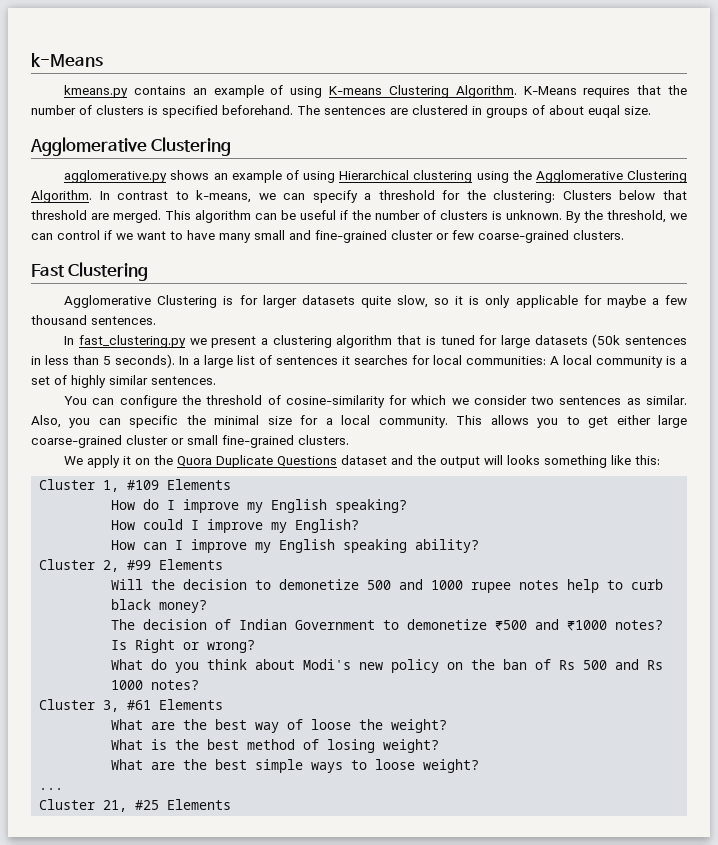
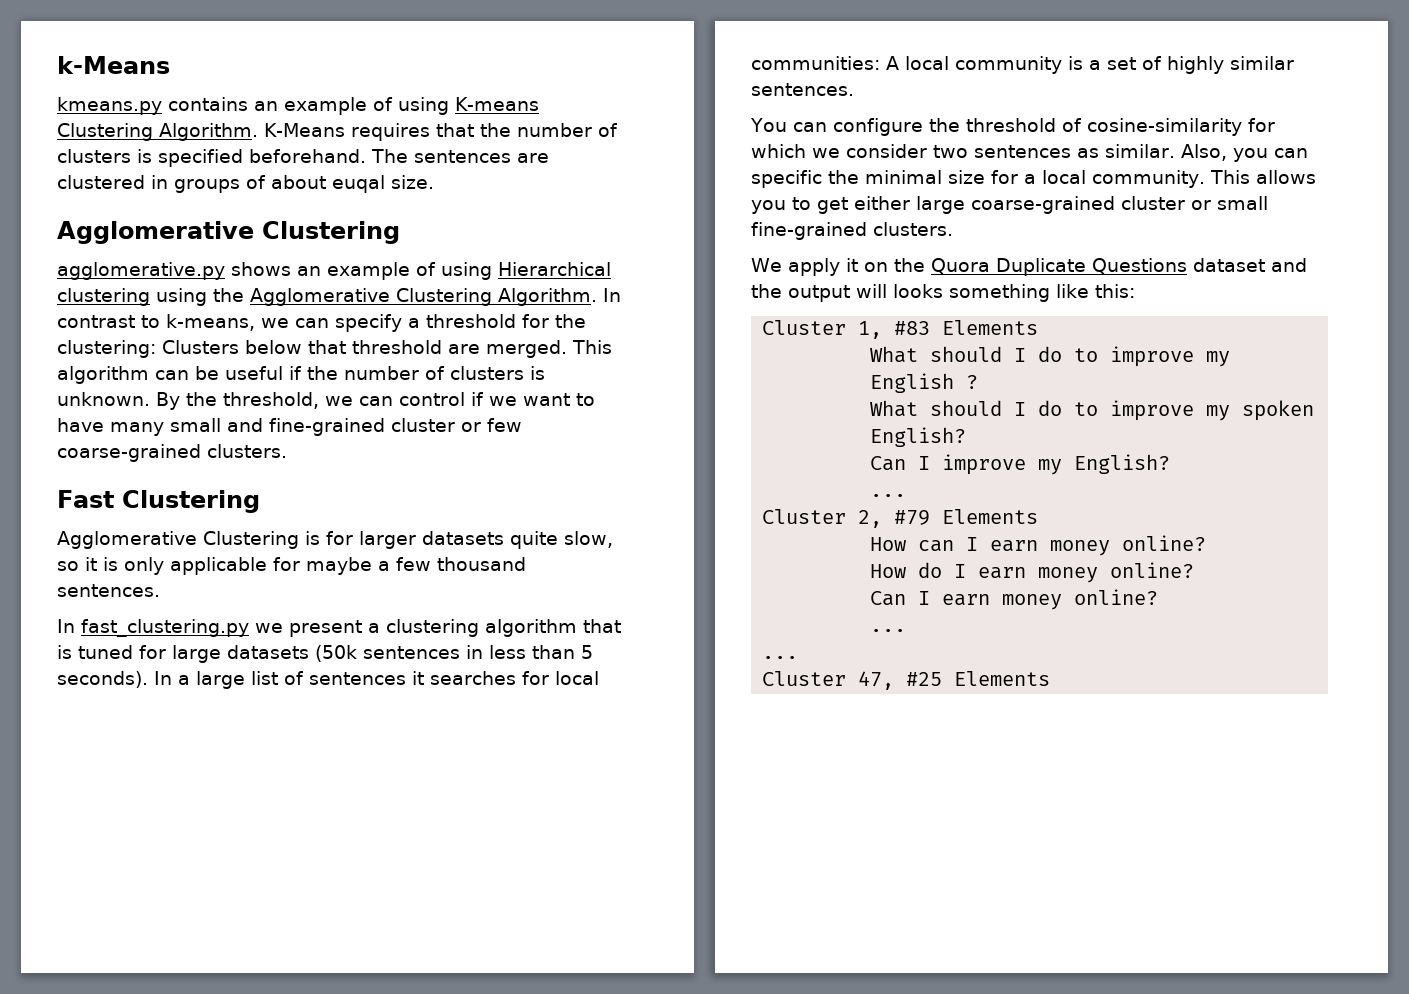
- Cluster 1, #109 Elements
- How do I improve my English speaking?
- How could I improve my English?
- How can I improve my English speaking ability?
- Cluster 2, #99 Elements
- Will the decision to demonetize 500 and 1000 rupee notes help to curb black money?
- The decision of Indian Government to demonetize ₹500 and ₹1000 notes? Is Right or wrong?
- What do you think about Modi's new policy on the ban of Rs 500 and Rs 1000 notes?
- Cluster 3, #61 Elements
- What are the best way of loose the weight?
- What is the best method of losing weight?
- What are the best simple ways to loose weight?
+ Cluster 1, #83 Elements
+ What should I do to improve my English ?
+ What should I do to improve my spoken English?
+ Can I improve my English?
  ...
- Cluster 21, #25 Elements
+ Cluster 2, #79 Elements
+ How can I earn money online?
+ How do I earn money online?
+ Can I earn money online?
+ ...
+ ...
+ Cluster 47, #25 Elements

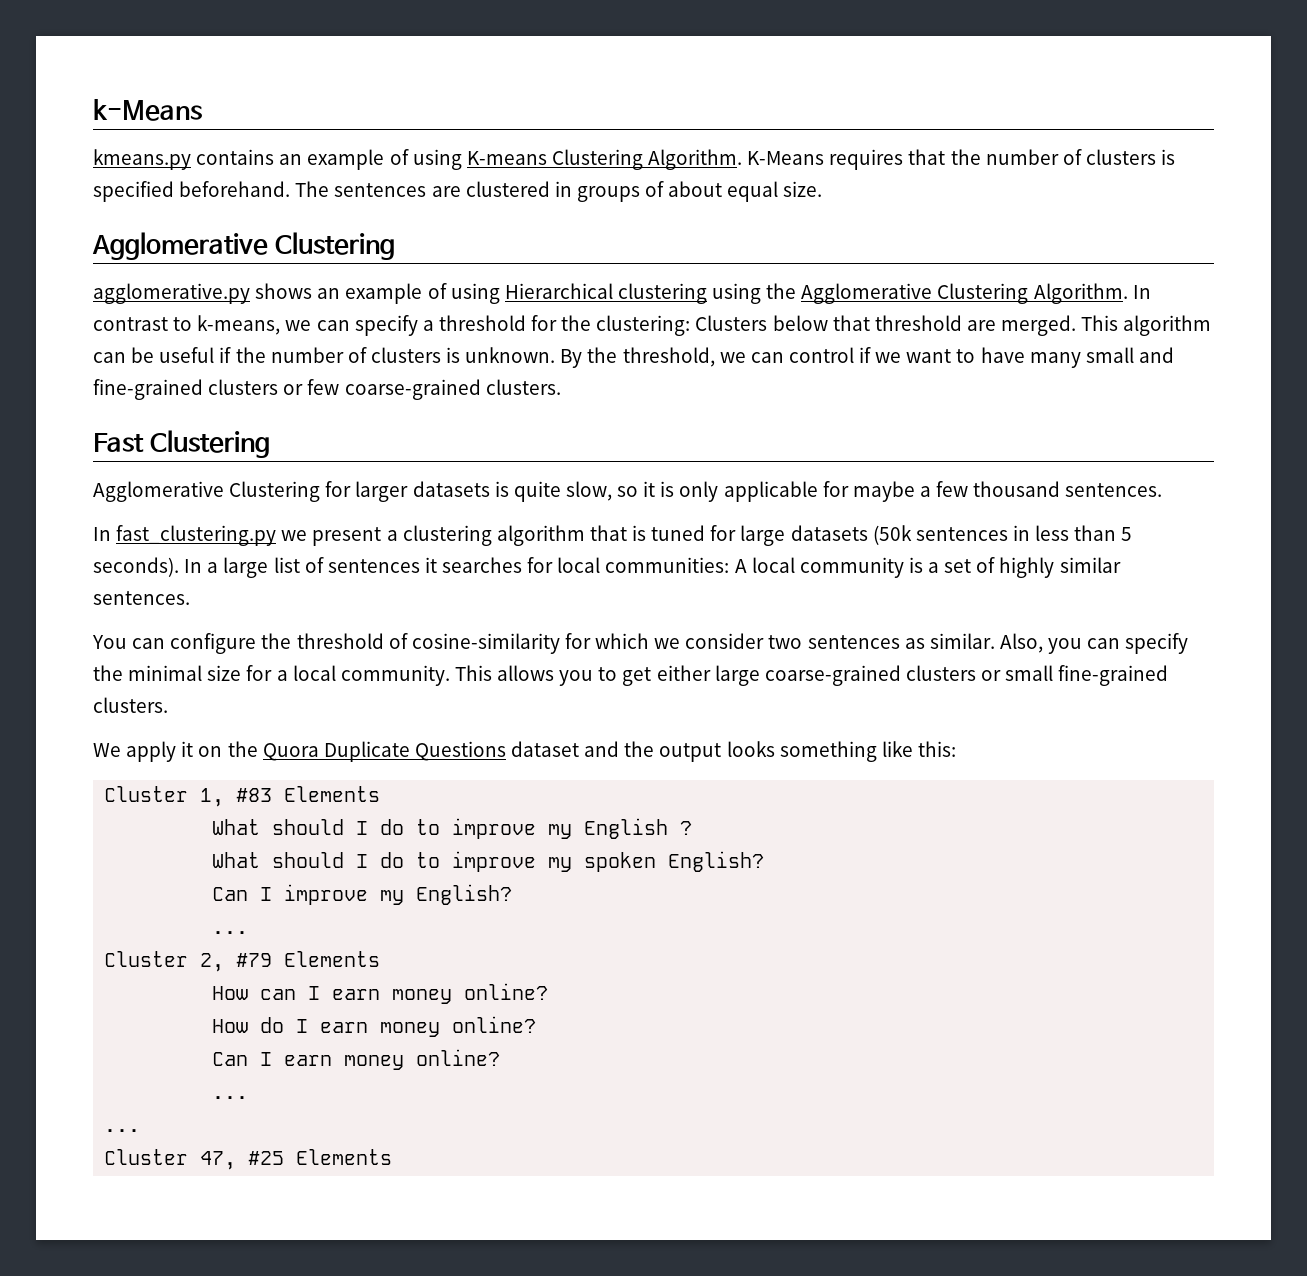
- The sentences are clustered in groups of about euqal size.
+ The sentences are clustered in groups of about equal size.
- By the threshold, we can control if we want to have many small and fine-grained cluster or few coarse-grained clusters.
+ By the threshold, we can control if we want to have many small and fine-grained clusters or few coarse-grained clusters.
- Agglomerative Clustering is for larger datasets quite slow, so it is only applicable for maybe a few thousand sentences.
+ Agglomerative Clustering for larger datasets is quite slow, so it is only applicable for maybe a few thousand sentences.
- Also, you can specific the minimal size for a local community.
+ Also, you can specify the minimal size for a local community.
- This allows you to get either large coarse-grained cluster or small fine-grained clusters.
+ This allows you to get either large coarse-grained clusters or small fine-grained clusters.
- We apply it on the Quora Duplicate Questions dataset and the output will looks something like this:
+ We apply it on the Quora Duplicate Questions dataset and the output looks something like this:

